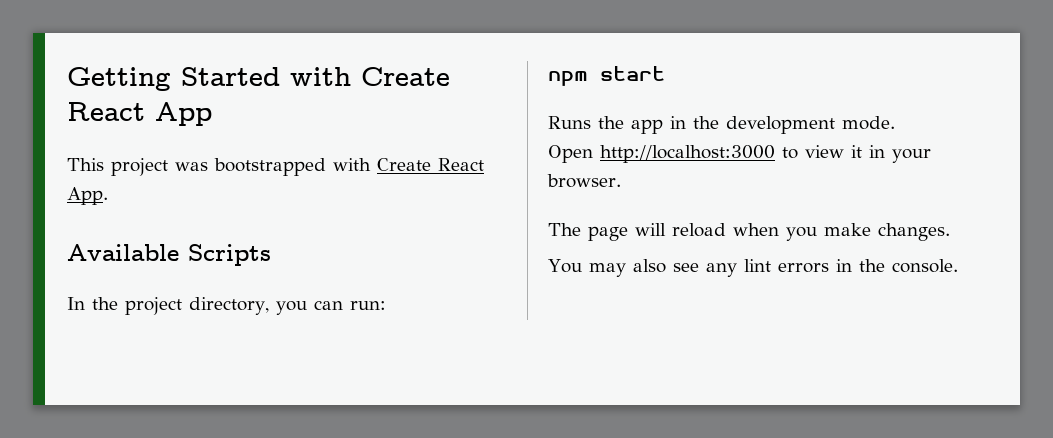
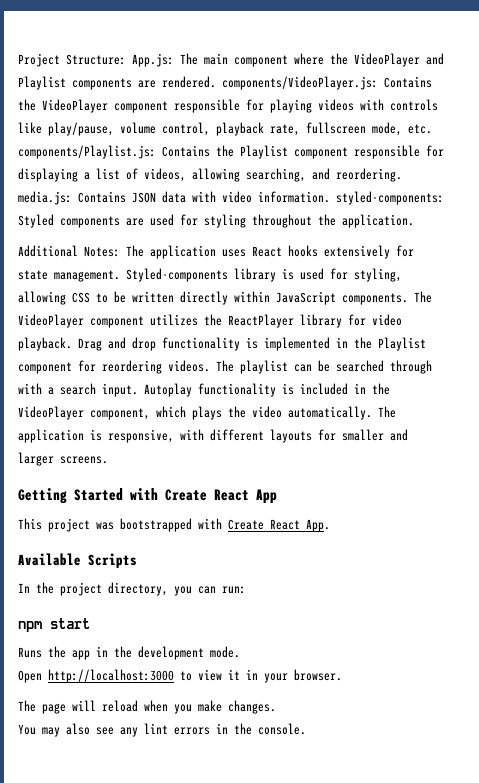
+ Project Structure: App.js: The main component where the VideoPlayer and Playlist components are rendered. components/VideoPlayer.js: Contains the VideoPlayer component responsible for playing videos with controls like play/pause, volume control, playback rate, fullscreen mode, etc. components/Playlist.js: Contains the Playlist component responsible for displaying a list of videos, allowing searching, and reordering. media.js: Contains JSON data with video information. styled-components: Styled components are used for styling throughout the application.
+ Additional Notes: The application uses React hooks extensively for state management. Styled-components library is used for styling, allowing CSS to be written directly within JavaScript components. The VideoPlayer component utilizes the ReactPlayer library for video playback. Drag and drop functionality is implemented in the Playlist component for reordering videos. The playlist can be searched through with a search input. Autoplay functionality is included in the VideoPlayer component, which plays the video automatically. The application is responsive, with different layouts for smaller and larger screens.

